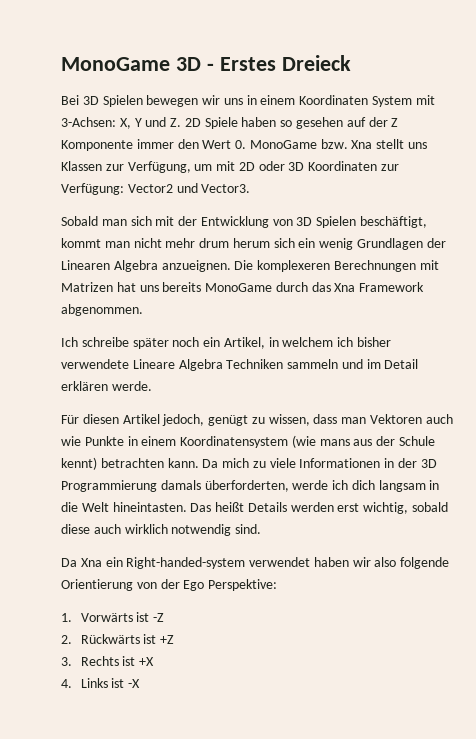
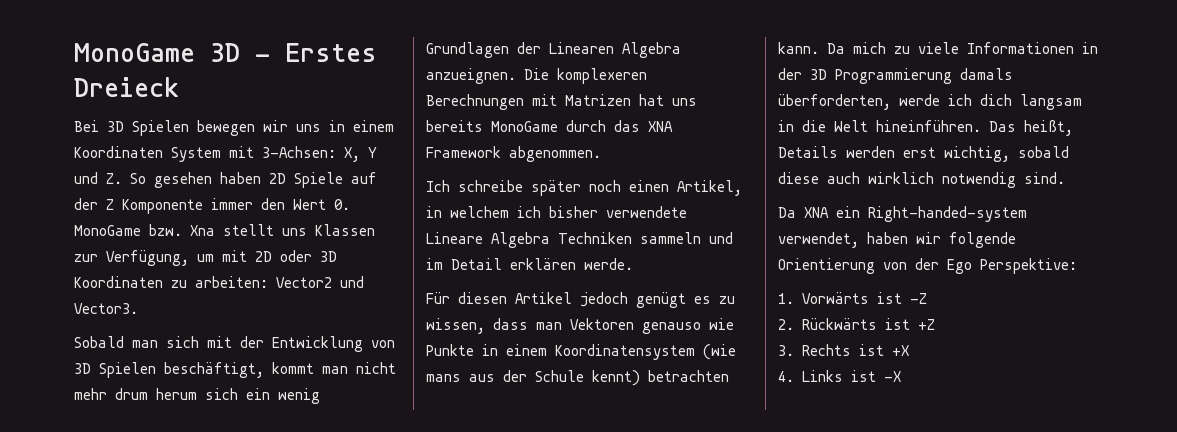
- Bei 3D Spielen bewegen wir uns in einem Koordinaten System mit 3-Achsen: X, Y und Z. 2D Spiele haben so gesehen auf der Z Komponente immer den Wert 0. MonoGame bzw. Xna stellt uns Klassen zur Verfügung, um mit 2D oder 3D Koordinaten zur Verfügung: Vector2 und Vector3.
+ Bei 3D Spielen bewegen wir uns in einem Koordinaten System mit 3-Achsen: X, Y und Z. So gesehen haben 2D Spiele auf der Z Komponente immer den Wert 0. MonoGame bzw. Xna stellt uns Klassen zur Verfügung, um mit 2D oder 3D Koordinaten zu arbeiten: Vector2 und Vector3.
- Die komplexeren Berechnungen mit Matrizen hat uns bereits MonoGame durch das Xna Framework abgenommen.
+ Die komplexeren Berechnungen mit Matrizen hat uns bereits MonoGame durch das XNA Framework abgenommen.
- Ich schreibe später noch ein Artikel, in welchem ich bisher verwendete Lineare Algebra Techniken sammeln und im Detail erklären werde.
+ Ich schreibe später noch einen Artikel, in welchem ich bisher verwendete Lineare Algebra Techniken sammeln und im Detail erklären werde.
- Für diesen Artikel jedoch, genügt zu wissen, dass man Vektoren auch wie Punkte in einem Koordinatensystem (wie mans aus der Schule kennt) betrachten kann.
+ Für diesen Artikel jedoch genügt es zu wissen, dass man Vektoren genauso wie Punkte in einem Koordinatensystem (wie mans aus der Schule kennt) betrachten kann.
- Da mich zu viele Informationen in der 3D Programmierung damals überforderten, werde ich dich langsam in die Welt hineintasten. Das heißt Details werden erst wichtig, sobald diese auch wirklich notwendig sind.
+ Da mich zu viele Informationen in der 3D Programmierung damals überforderten, werde ich dich langsam in die Welt hineinführen. Das heißt, Details werden erst wichtig, sobald diese auch wirklich notwendig sind.
- Da Xna ein Right-handed-system verwendet haben wir also folgende Orientierung von der Ego Perspektive:
+ Da XNA ein Right-handed-system verwendet, haben wir folgende Orientierung von der Ego Perspektive:

